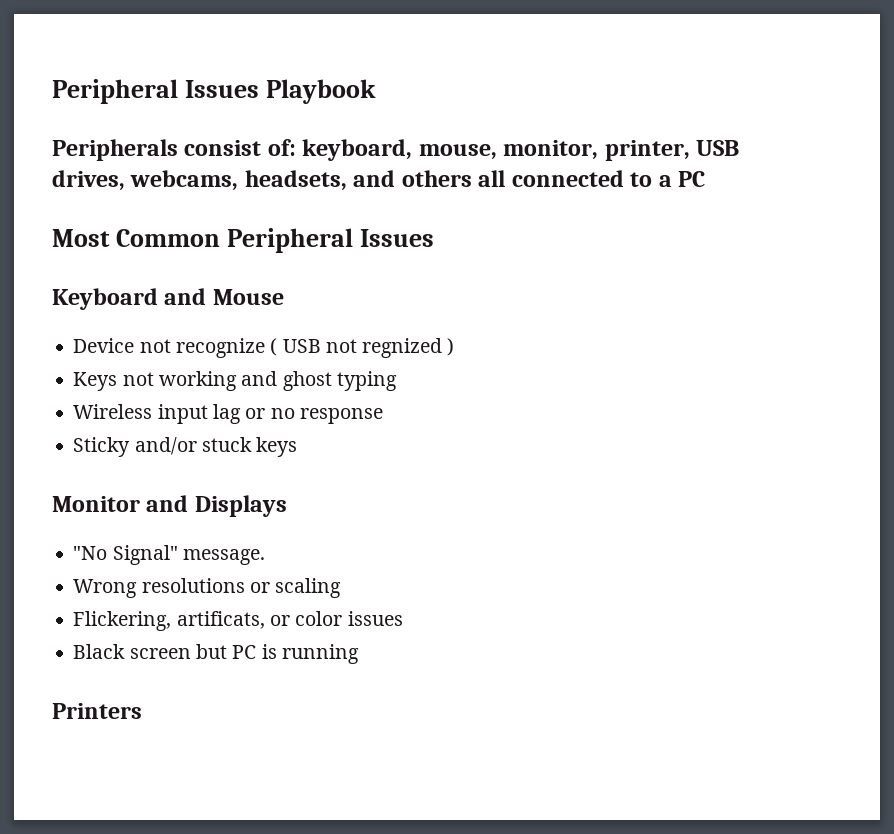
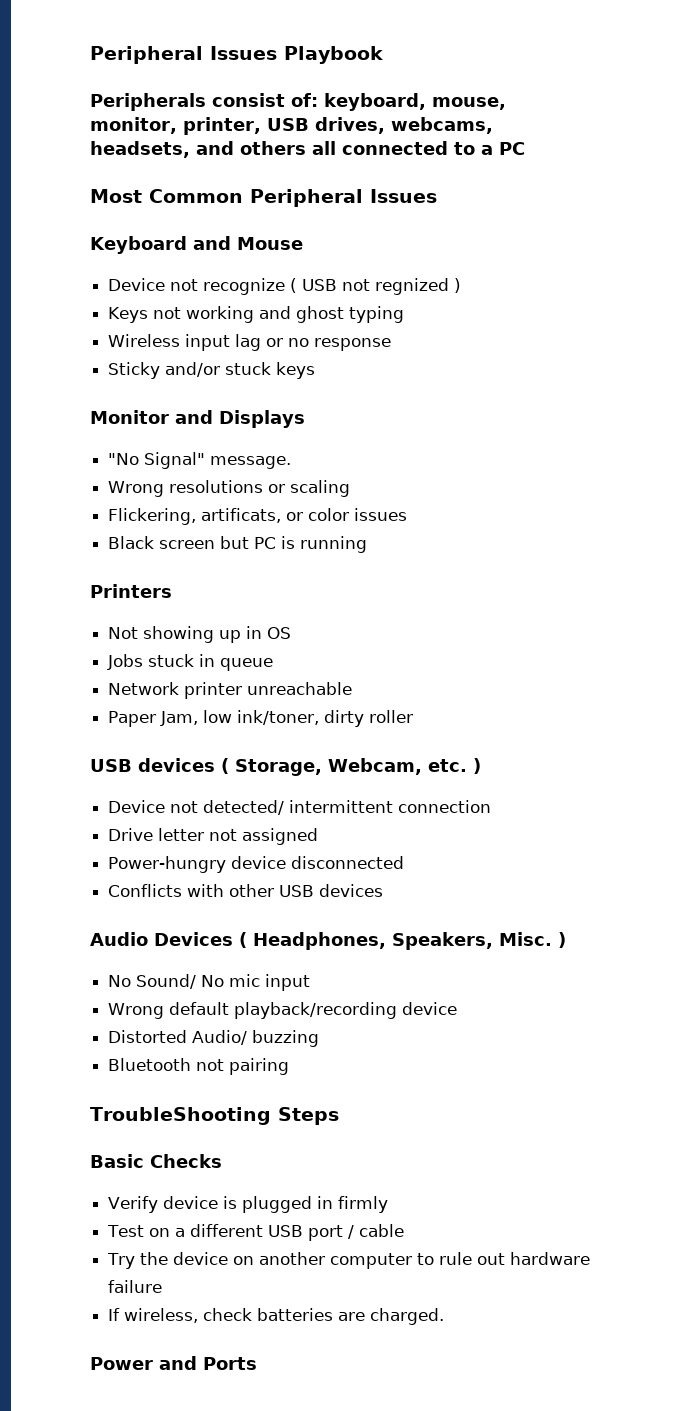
+ Not showing up in OS
+ Jobs stuck in queue
+ Network printer unreachable
+ Paper Jam, low ink/toner, dirty roller
+ USB devices ( Storage, Webcam, etc. )
+ Device not detected/ intermittent connection
+ Drive letter not assigned
+ Power-hungry device disconnected
+ Conflicts with other USB devices
+ Audio Devices ( Headphones, Speakers, Misc. )
+ No Sound/ No mic input
+ Wrong default playback/recording device
+ Distorted Audio/ buzzing
+ Bluetooth not pairing
+ TroubleShooting Steps
+ Basic Checks
+ Verify device is plugged in firmly
+ Test on a different USB port / cable
+ Try the device on another computer to rule out hardware failure
+ If wireless, check batteries are charged.
+ Power and Ports

